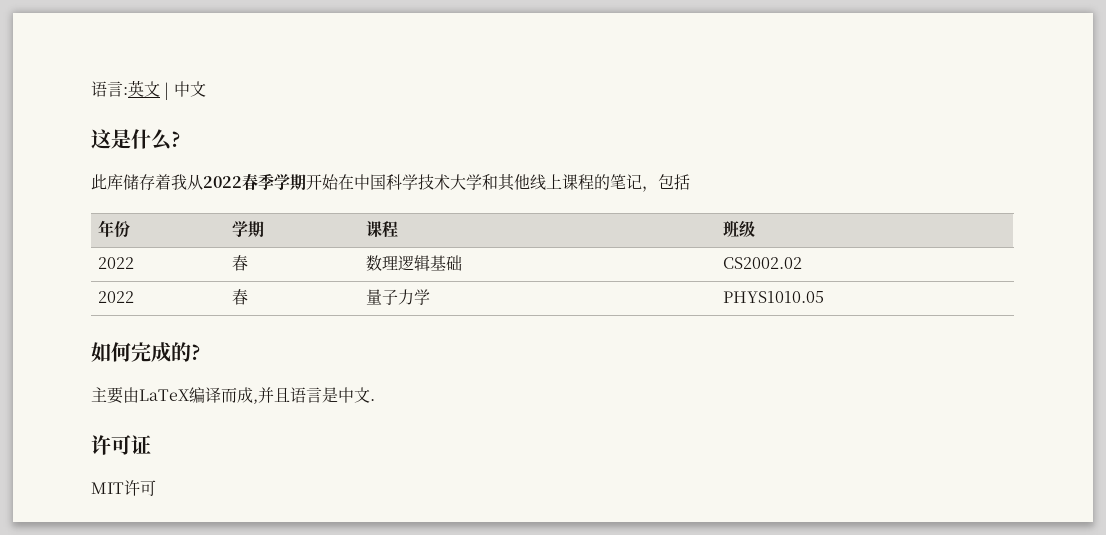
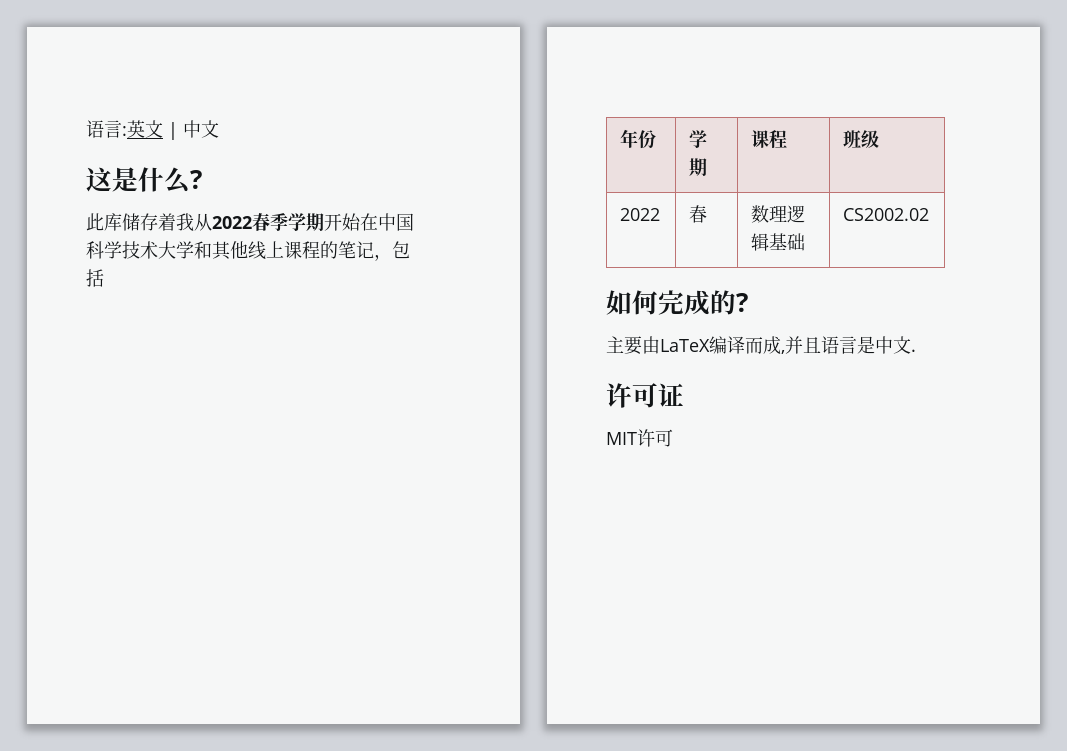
- 2022 | 春 | 量子力学 | PHYS1010.05

